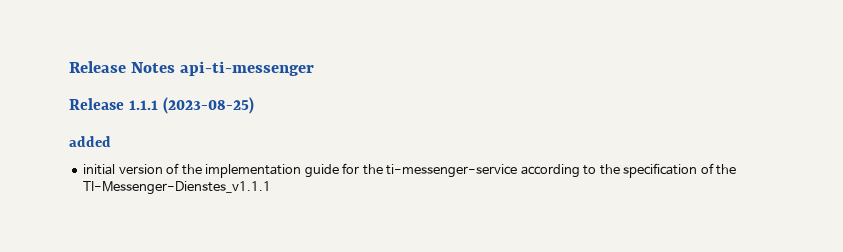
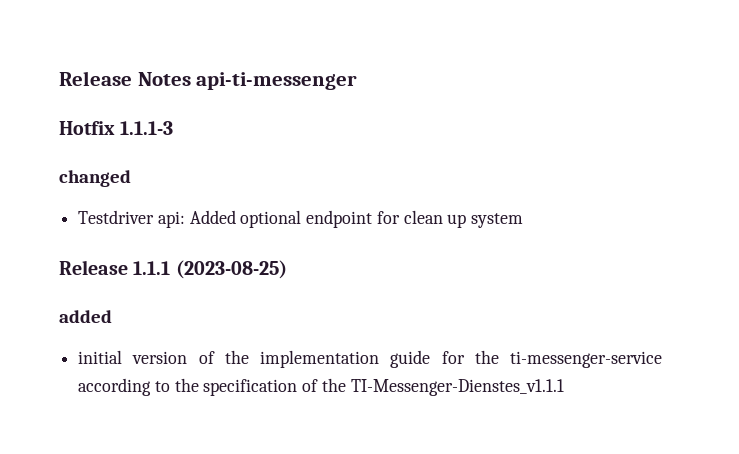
+ Hotfix 1.1.1-3
+ changed
+ Testdriver api: Added optional endpoint for clean up system

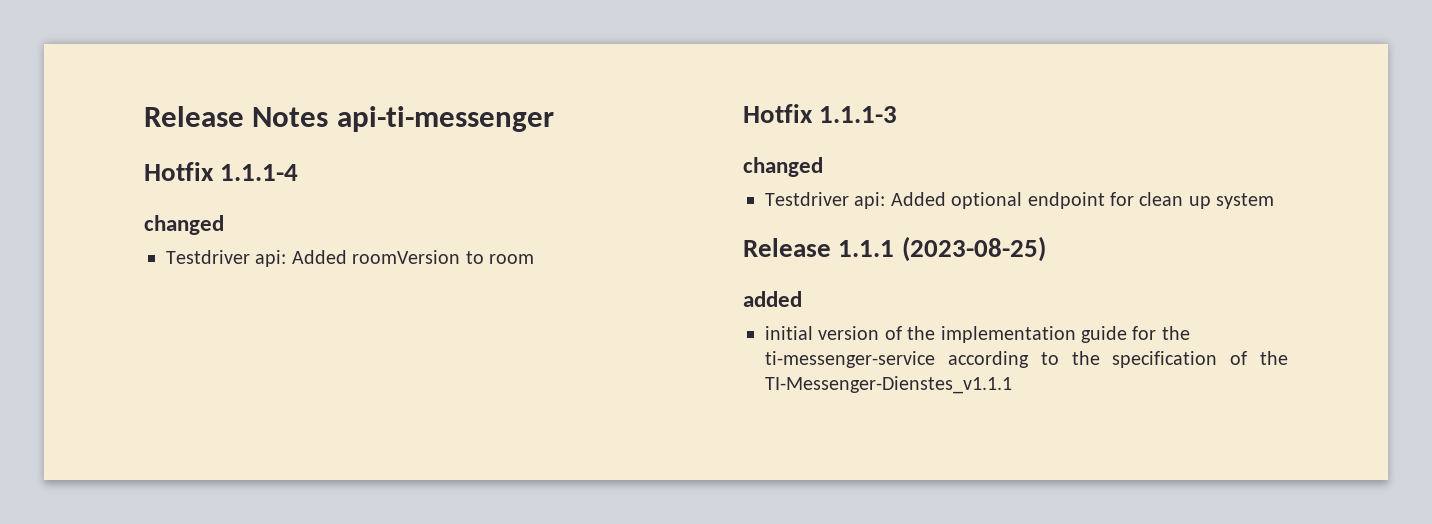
+ Hotfix 1.1.1-4
+ changed
+ Testdriver api: Added roomVersion to room

